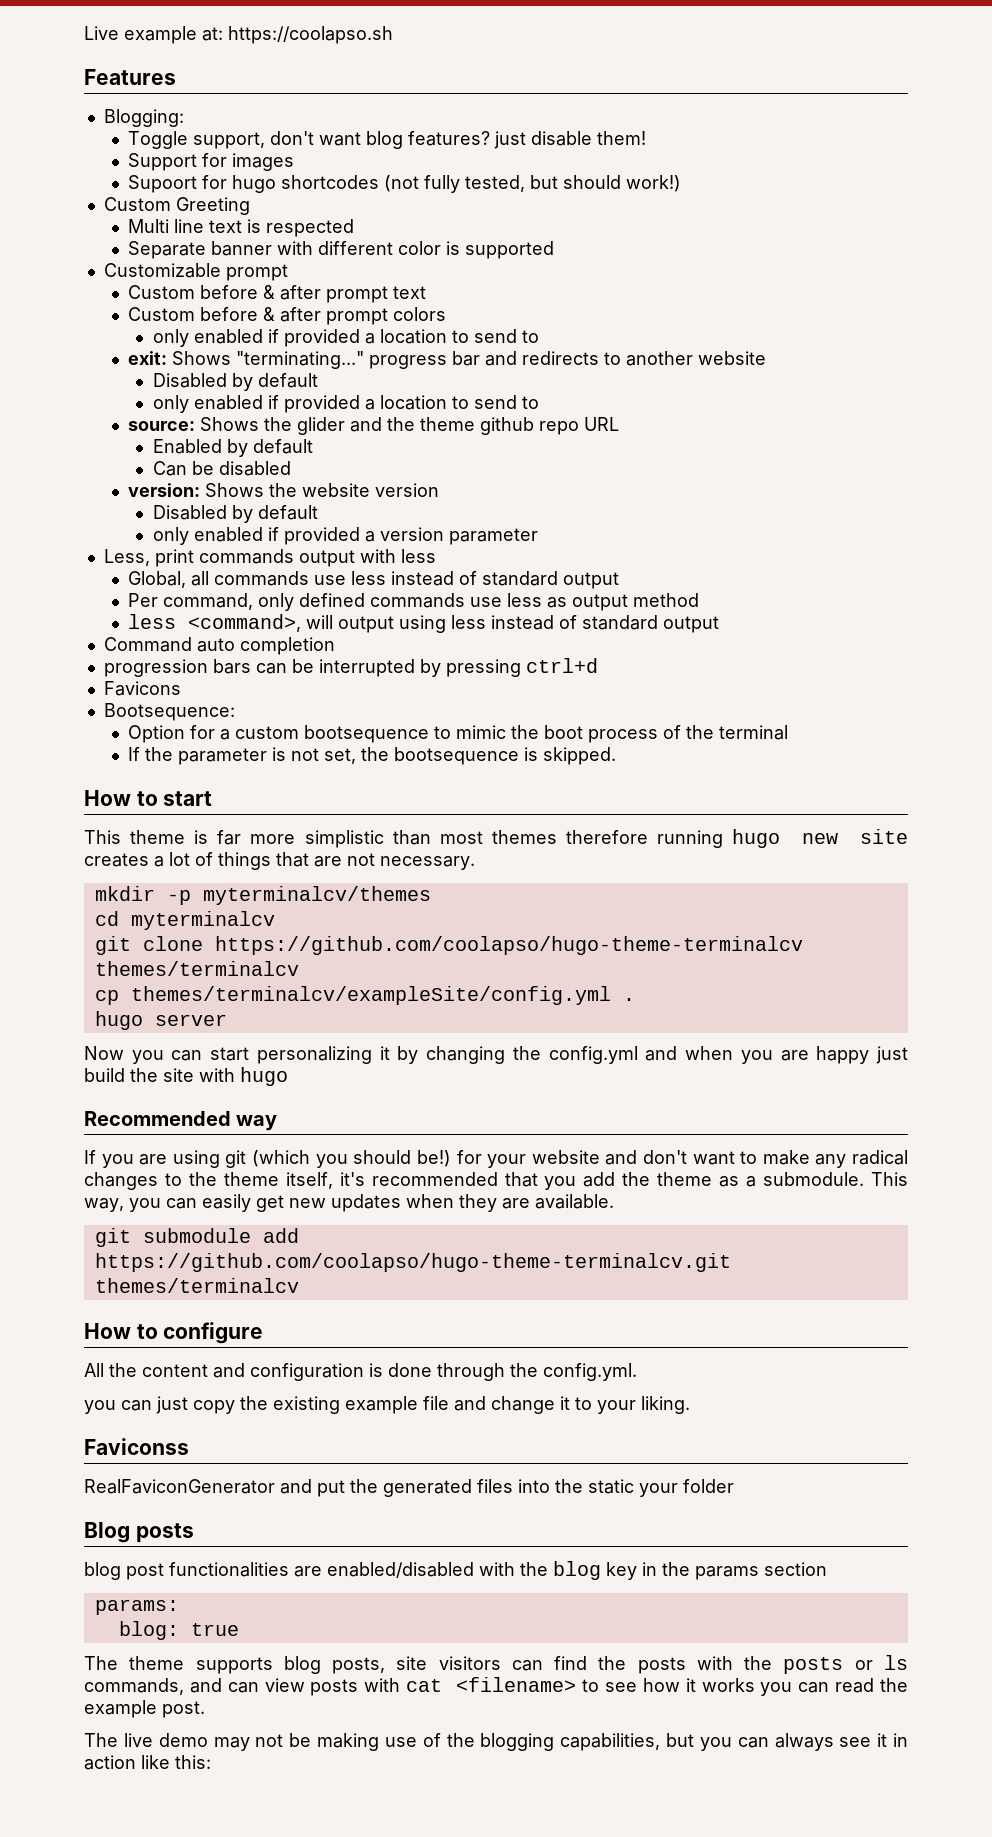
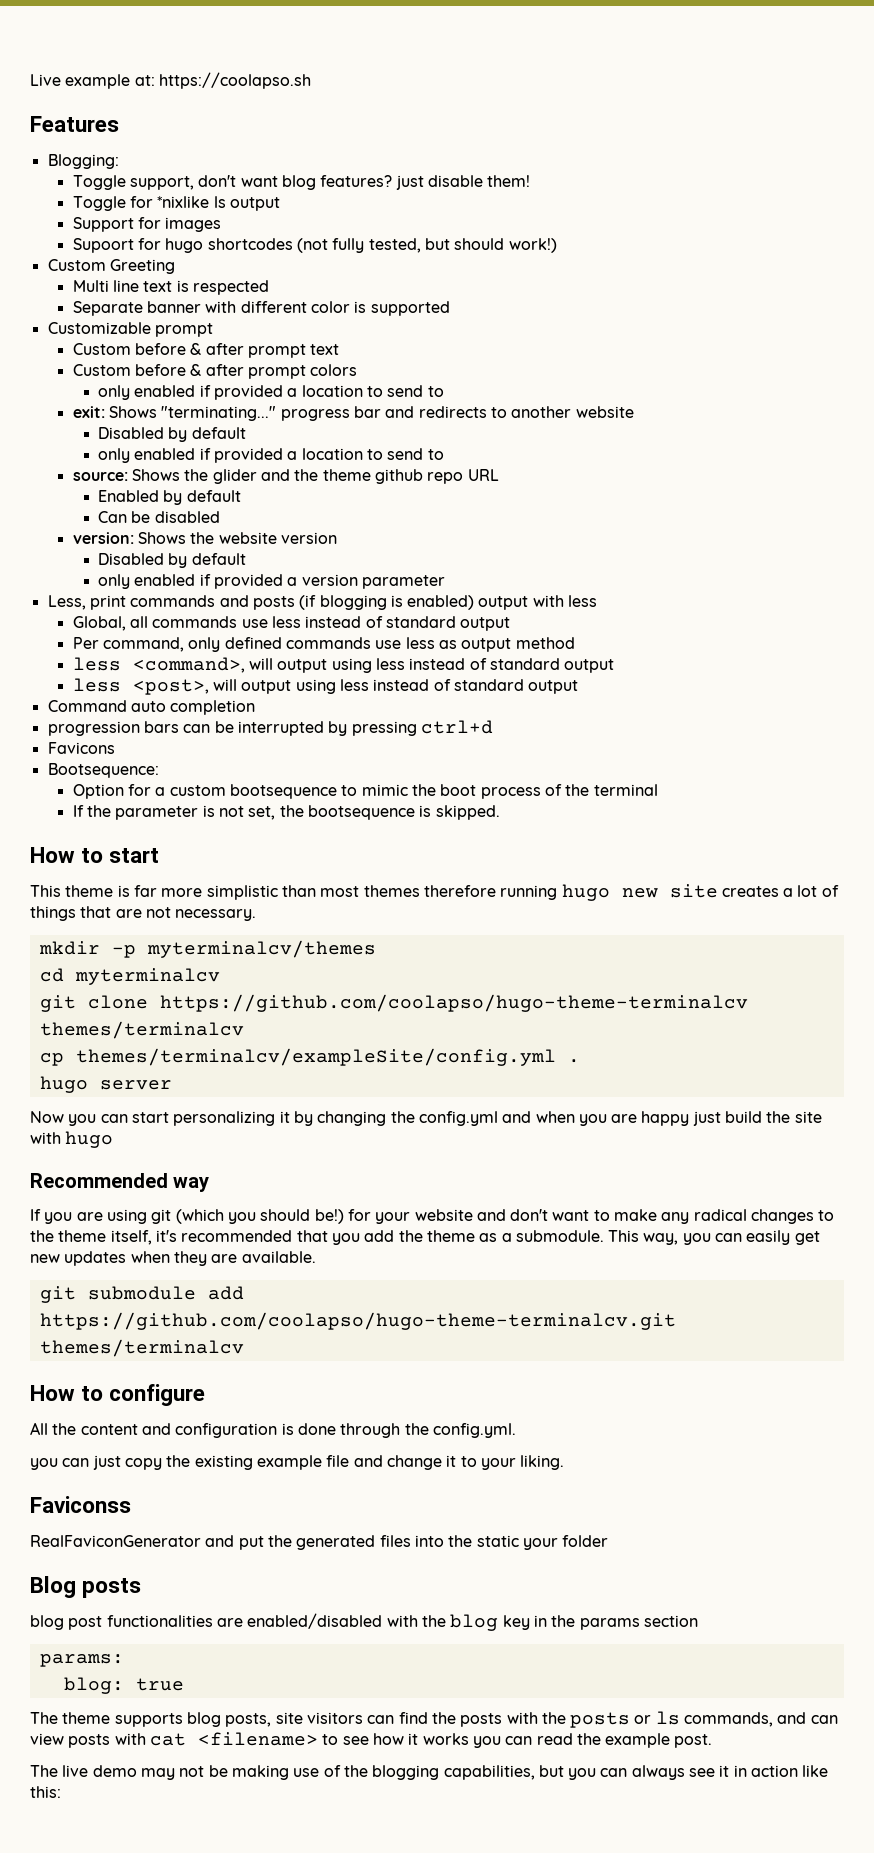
+ Toggle for *nixlike ls output
- Less, print commands output with less
+ Less, print commands and posts (if blogging is enabled) output with less
+ less <post>, will output using less instead of standard output

